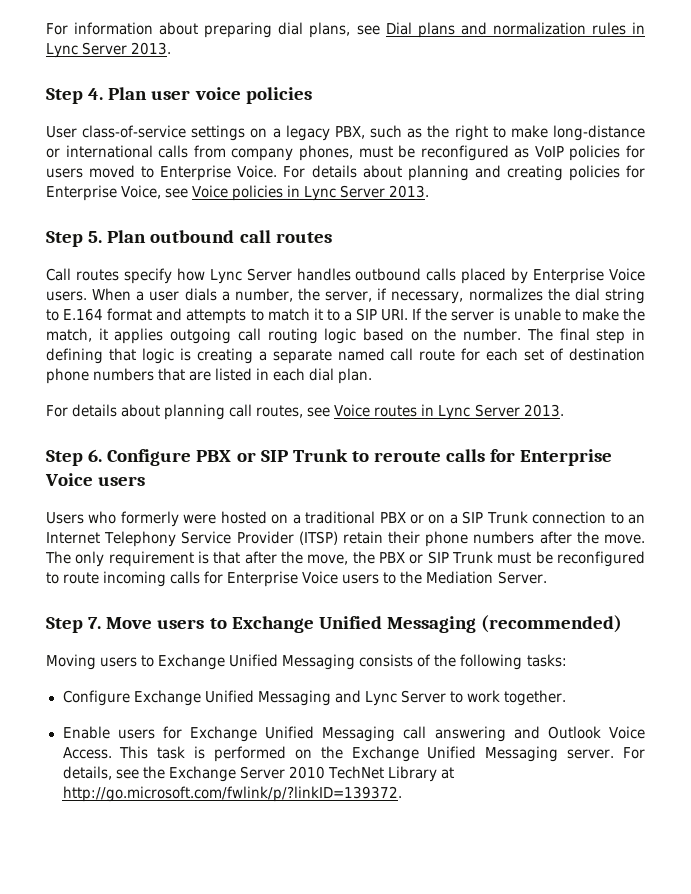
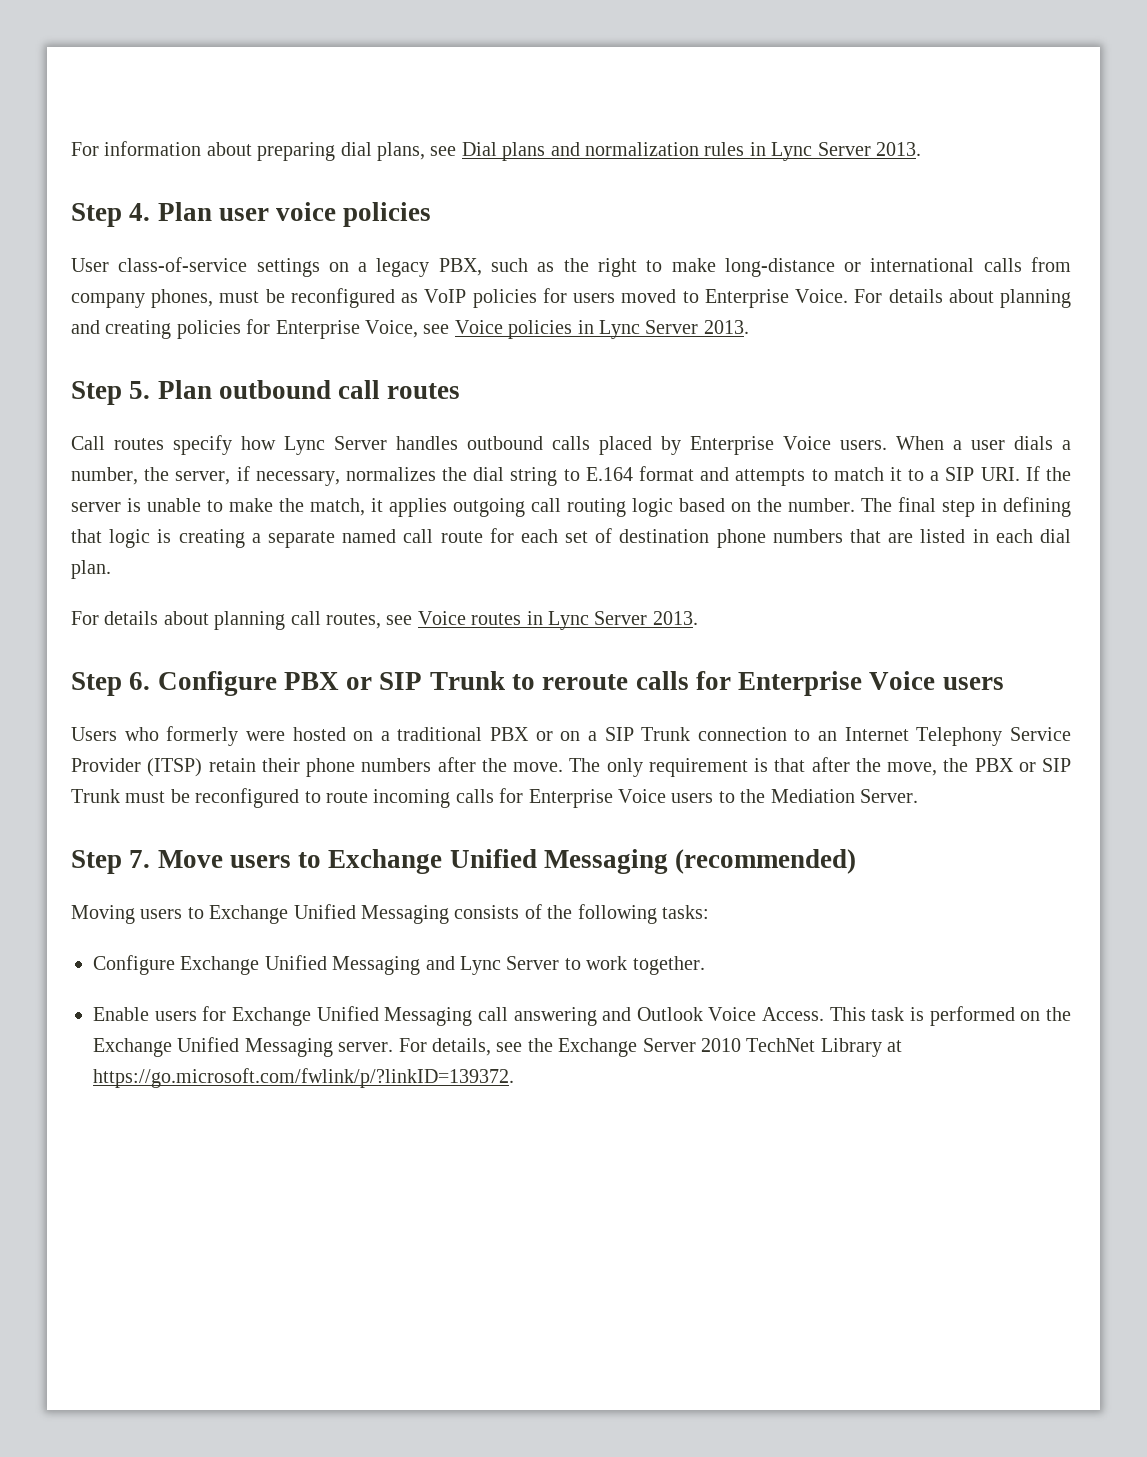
- For details, see the Exchange Server 2010 TechNet Library at http://go.microsoft.com/fwlink/p/?linkID=139372.
+ For details, see the Exchange Server 2010 TechNet Library at https://go.microsoft.com/fwlink/p/?linkID=139372.

